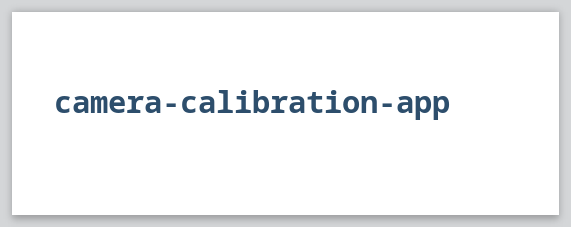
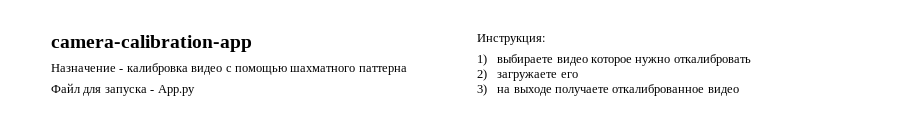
+ Назначение - калибровка видео с помощью шахматного паттерна
+ Файл для запуска - App.py
+ Инструкция:
+ 1) выбираете видео которое нужно откалибровать
+ 2) загружаете его
+ 3) на выходе получаете откалиброванное видео

